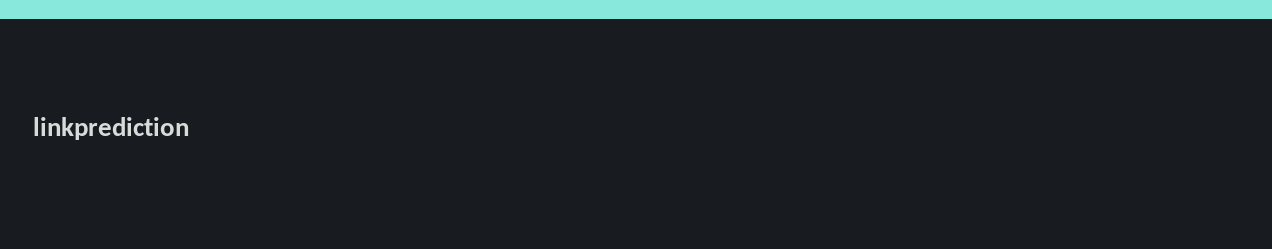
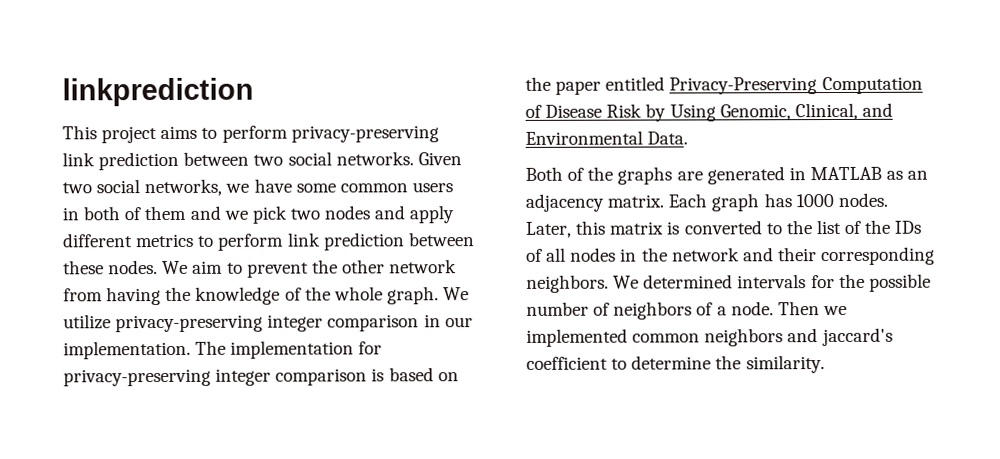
+ This project aims to perform privacy-preserving link prediction between two social networks. Given two social networks, we have some common users in both of them and we pick two nodes and apply different metrics to perform link prediction between these nodes. We aim to prevent the other network from having the knowledge of the whole graph. We utilize privacy-preserving integer comparison in our implementation. The implementation for privacy-preserving integer comparison is based on the paper entitled Privacy-Preserving Computation of Disease Risk by Using Genomic, Clinical, and Environmental Data.
+ Both of the graphs are generated in MATLAB as an adjacency matrix. Each graph has 1000 nodes. Later, this matrix is converted to the list of the IDs of all nodes in the network and their corresponding neighbors. We determined intervals for the possible number of neighbors of a node. Then we implemented common neighbors and jaccard's coefficient to determine the similarity.

